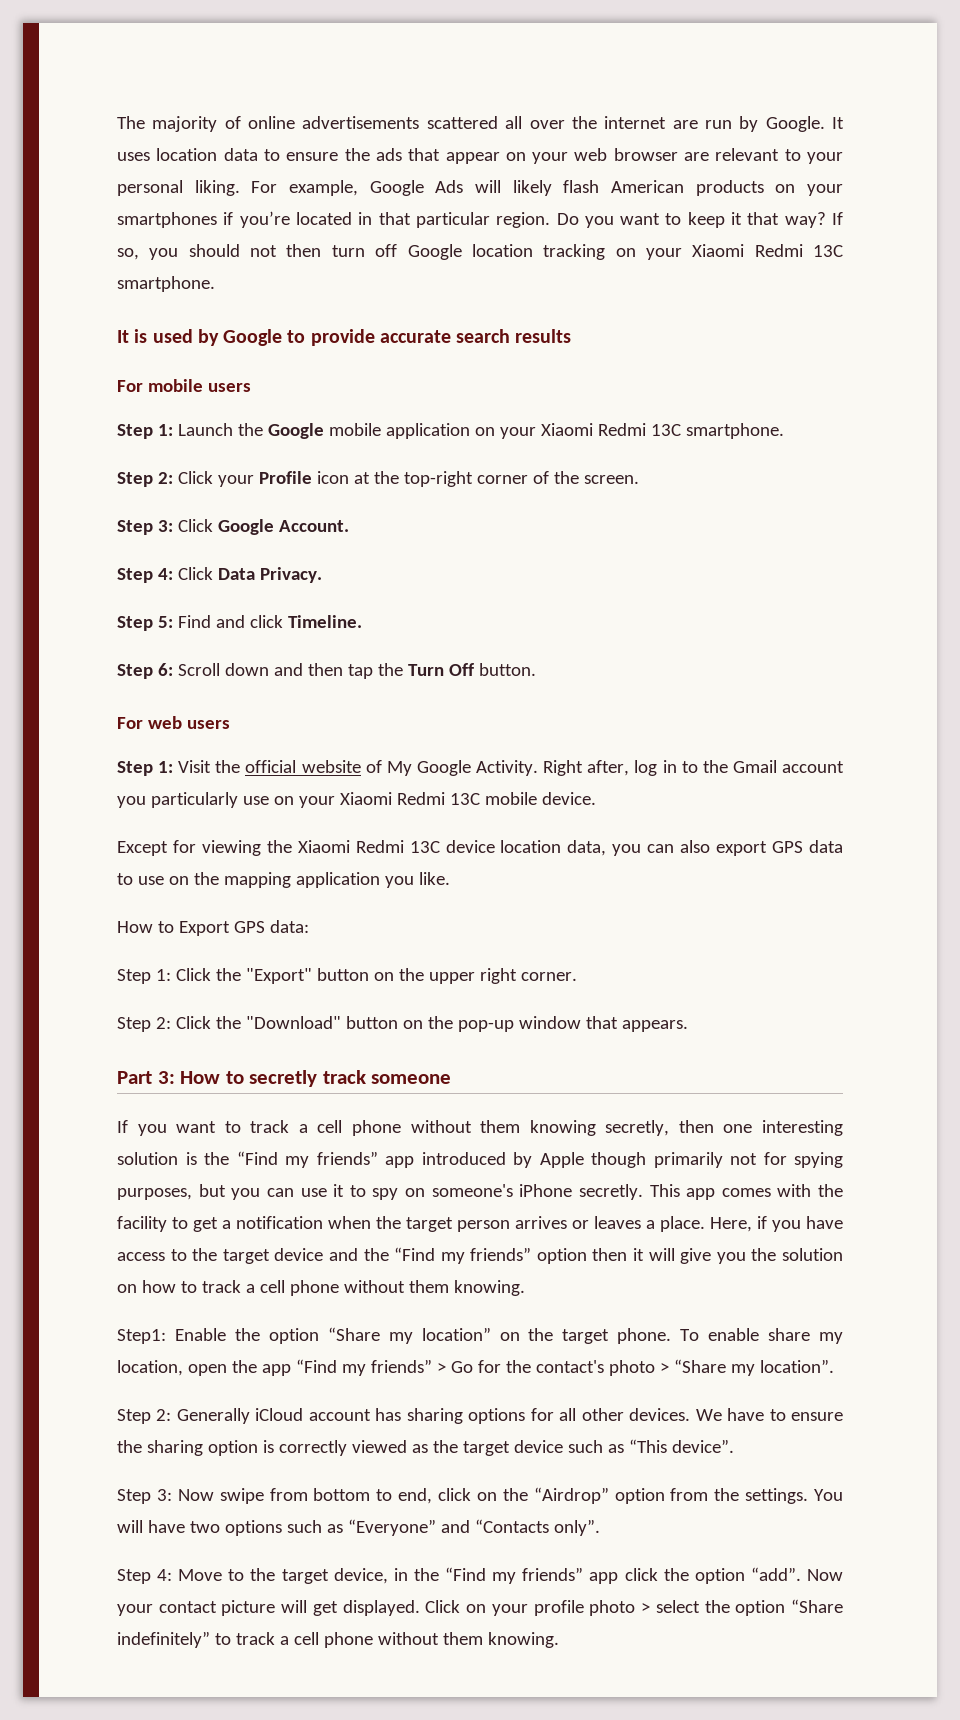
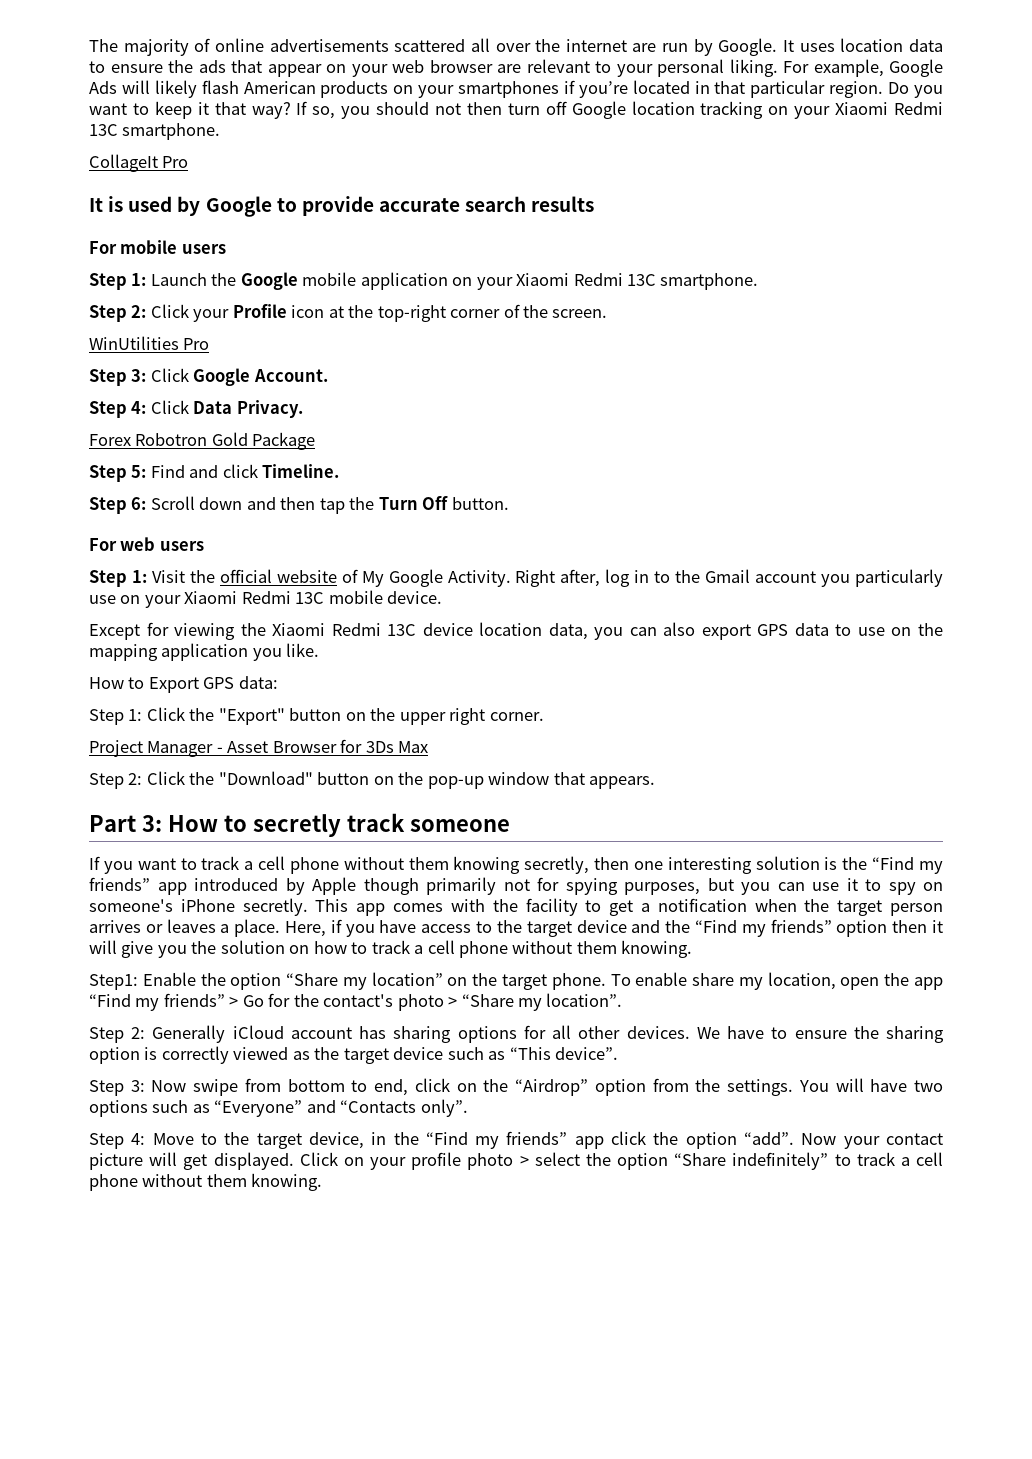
+ CollageIt Pro
+ WinUtilities Pro
+ Forex Robotron Gold Package
+ Project Manager - Asset Browser for 3Ds Max

